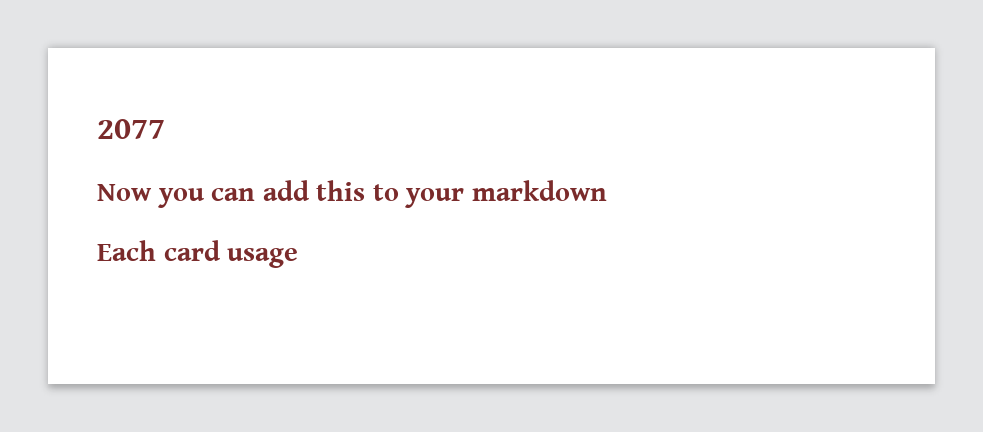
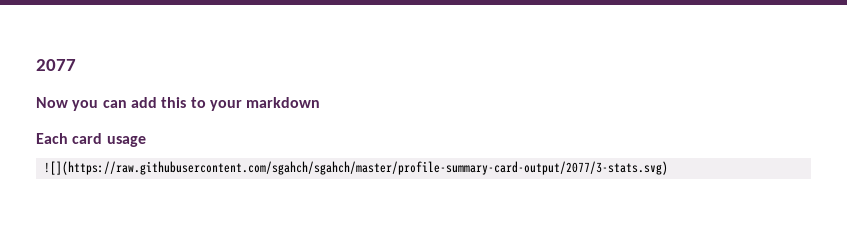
+ ![](https://raw.githubusercontent.com/sgahch/sgahch/master/profile-summary-card-output/2077/3-stats.svg)

